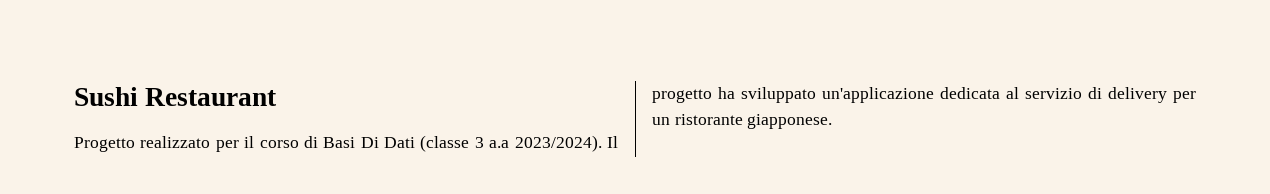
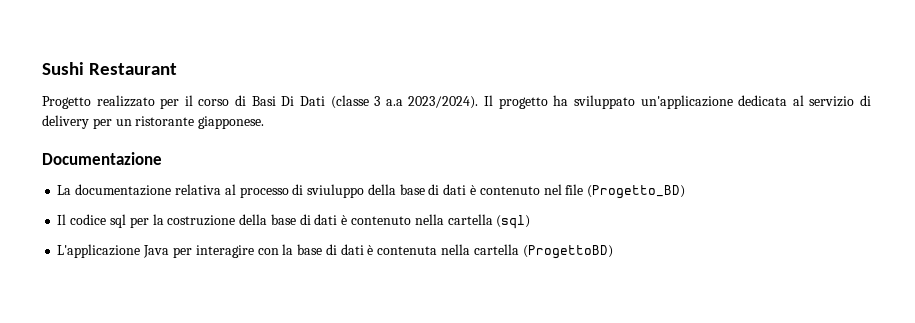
+ Documentazione
+ La documentazione relativa al processo di sviuluppo della base di dati è contenuto nel file (Progetto_BD)
+ Il codice sql per la costruzione della base di dati è contenuto nella cartella (sql)
+ L'applicazione Java per interagire con la base di dati è contenuta nella cartella (ProgettoBD)

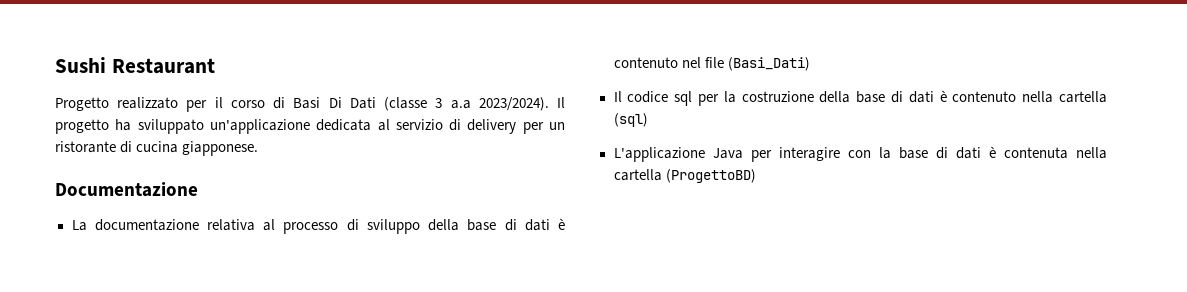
- Il progetto ha sviluppato un'applicazione dedicata al servizio di delivery per un ristorante giapponese.
+ Il progetto ha sviluppato un'applicazione dedicata al servizio di delivery per un ristorante di cucina giapponese.
- La documentazione relativa al processo di sviuluppo della base di dati è contenuto nel file (Progetto_BD)
+ La documentazione relativa al processo di sviluppo della base di dati è contenuto nel file (Basi_Dati)

